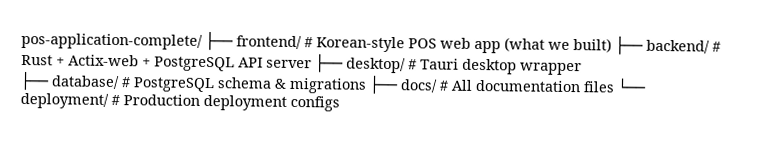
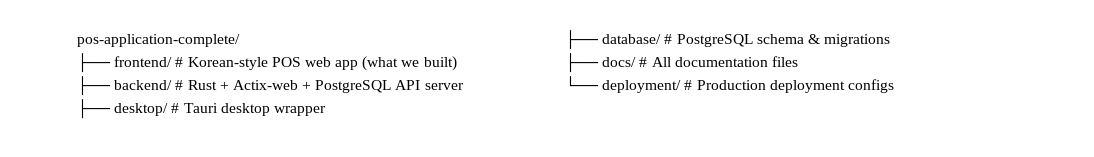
- pos-application-complete/ ├── frontend/ # Korean-style POS web app (what we built) ├── backend/ # Rust + Actix-web + PostgreSQL API server ├── desktop/ # Tauri desktop wrapper
+ pos-application-complete/
+ ├── frontend/ # Korean-style POS web app (what we built)
+ ├── backend/ # Rust + Actix-web + PostgreSQL API server
+ ├── desktop/ # Tauri desktop wrapper
- ├── database/ # PostgreSQL schema & migrations ├── docs/ # All documentation files └── deployment/ # Production deployment configs
+ ├── database/ # PostgreSQL schema & migrations
+ ├── docs/ # All documentation files
+ └── deployment/ # Production deployment configs

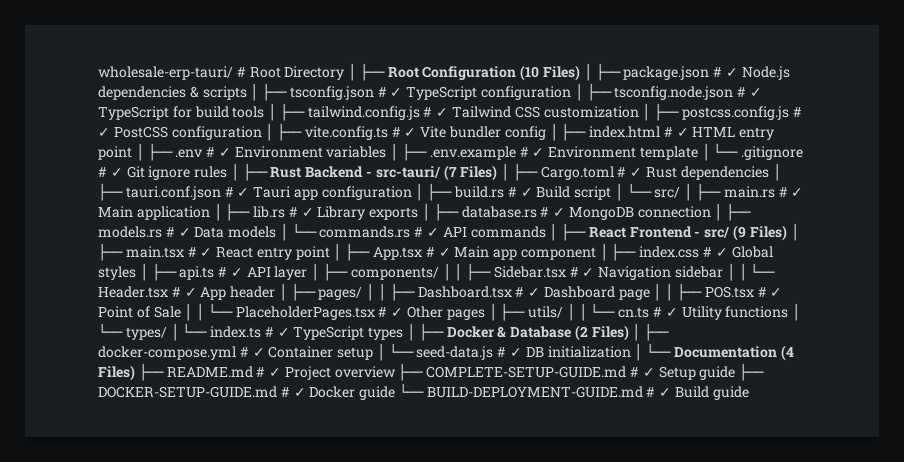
- pos-application-complete/
- ├── frontend/ # Korean-style POS web app (what we built)
- ├── backend/ # Rust + Actix-web + PostgreSQL API server
- ├── desktop/ # Tauri desktop wrapper
- ├── database/ # PostgreSQL schema & migrations
- ├── docs/ # All documentation files
- └── deployment/ # Production deployment configs
+ wholesale-erp-tauri/ # Root Directory │ ├── Root Configuration (10 Files) │ ├── package.json # ✓ Node.js dependencies & scripts │ ├── tsconfig.json # ✓ TypeScript configuration │ ├── tsconfig.node.json # ✓ TypeScript for build tools │ ├── tailwind.config.js # ✓ Tailwind CSS customization │ ├── postcss.config.js # ✓ PostCSS configuration │ ├── vite.config.ts # ✓ Vite bundler config │ ├── index.html # ✓ HTML entry point │ ├── .env # ✓ Environment variables │ ├── .env.example # ✓ Environment template │ └── .gitignore # ✓ Git ignore rules │ ├── Rust Backend - src-tauri/ (7 Files) │ ├── Cargo.toml # ✓ Rust dependencies │ ├── tauri.conf.json # ✓ Tauri app configuration │ ├── build.rs # ✓ Build script │ └── src/ │ ├── main.rs # ✓ Main application │ ├── lib.rs # ✓ Library exports │ ├── database.rs # ✓ MongoDB connection │ ├── models.rs # ✓ Data models │ └── commands.rs # ✓ API commands │ ├── React Frontend - src/ (9 Files) │ ├── main.tsx # ✓ React entry point │ ├── App.tsx # ✓ Main app component │ ├── index.css # ✓ Global styles │ ├── api.ts # ✓ API layer │ ├── components/ │ │ ├── Sidebar.tsx # ✓ Navigation sidebar │ │ └── Header.tsx # ✓ App header │ ├── pages/ │ │ ├── Dashboard.tsx # ✓ Dashboard page │ │ ├── POS.tsx # ✓ Point of Sale │ │ └── PlaceholderPages.tsx # ✓ Other pages │ ├── utils/ │ │ └── cn.ts # ✓ Utility functions │ └── types/ │ └── index.ts # ✓ TypeScript types │ ├── Docker & Database (2 Files) │ ├── docker-compose.yml # ✓ Container setup │ └── seed-data.js # ✓ DB initialization │ └── Documentation (4 Files) ├── README.md # ✓ Project overview ├── COMPLETE-SETUP-GUIDE.md # ✓ Setup guide ├── DOCKER-SETUP-GUIDE.md # ✓ Docker guide └── BUILD-DEPLOYMENT-GUIDE.md # ✓ Build guide

